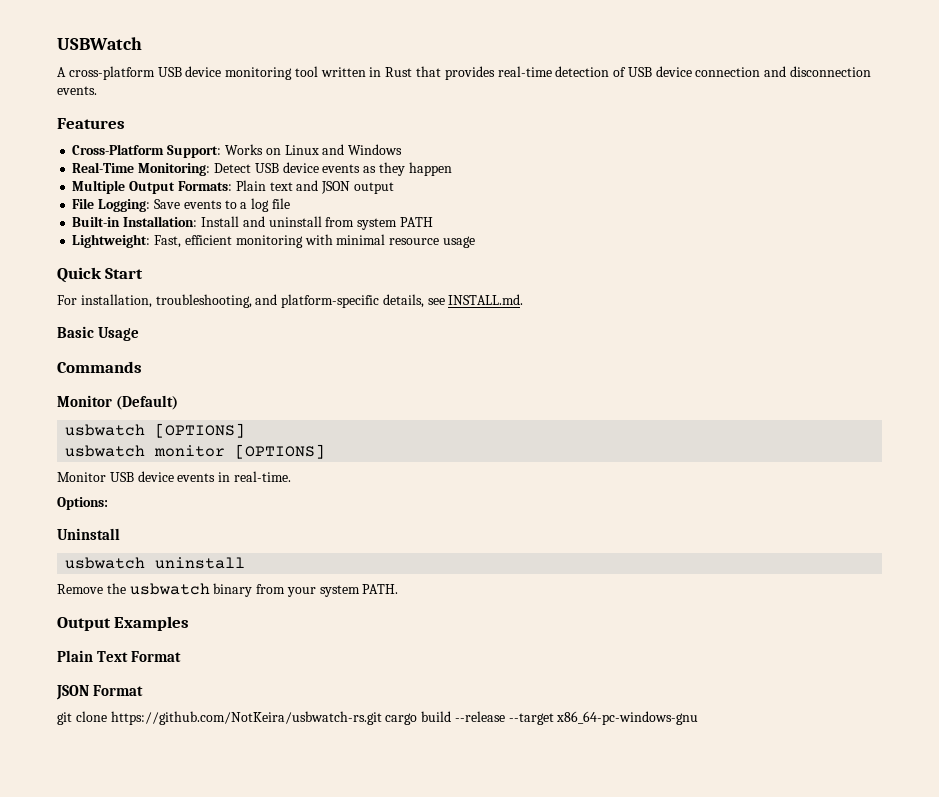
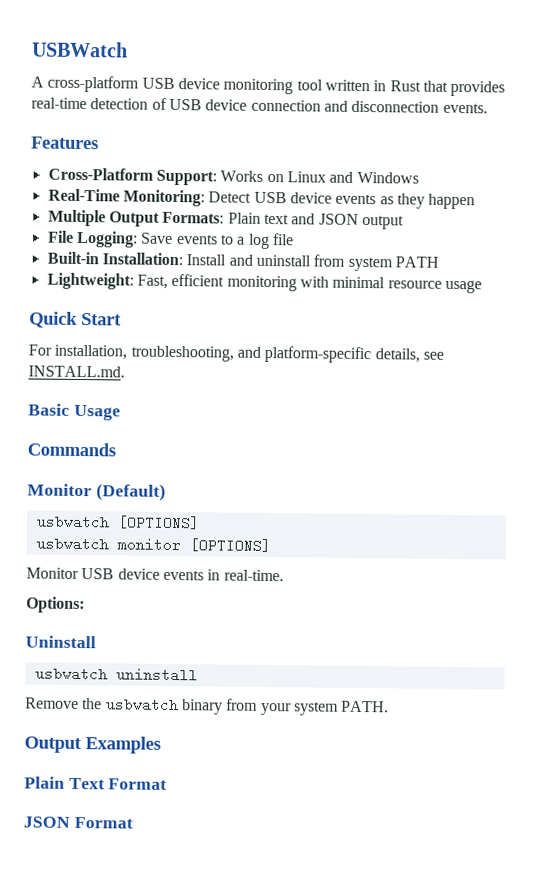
- git clone https://github.com/NotKeira/usbwatch-rs.git cargo build --release --target x86_64-pc-windows-gnu

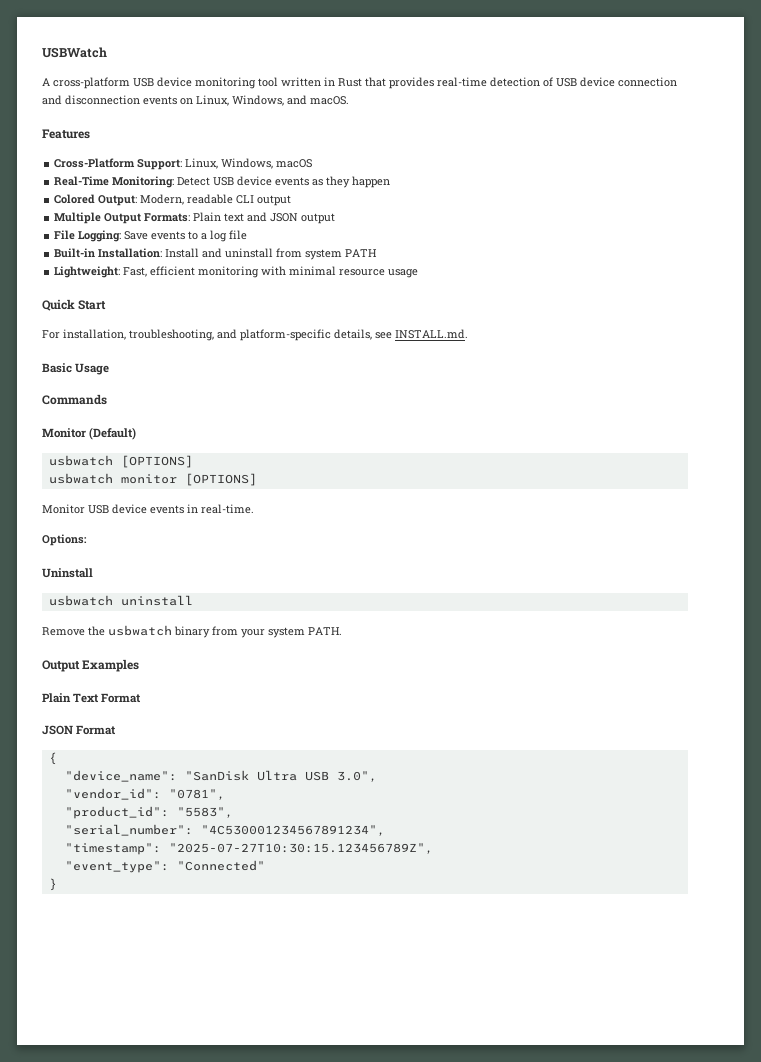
- A cross-platform USB device monitoring tool written in Rust that provides real-time detection of USB device connection and disconnection events.
+ A cross-platform USB device monitoring tool written in Rust that provides real-time detection of USB device connection and disconnection events on Linux, Windows, and macOS.
  Features
- Cross-Platform Support: Works on Linux and Windows
+ Cross-Platform Support: Linux, Windows, macOS
+ Colored Output: Modern, readable CLI output
+ {
+ "device_name": "SanDisk Ultra USB 3.0",
+ "vendor_id": "0781",
+ "product_id": "5583",
+ "serial_number": "4C530001234567891234",
+ "timestamp": "2025-07-27T10:30:15.123456789Z",
+ "event_type": "Connected"
+ }

